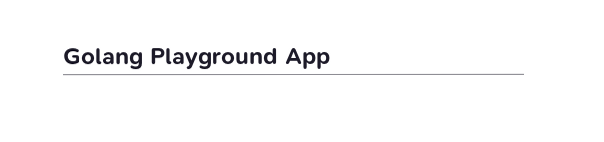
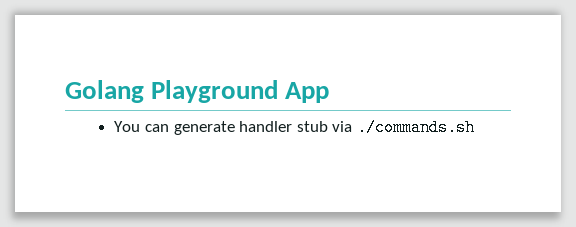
+ You can generate handler stub via ./commands.sh

